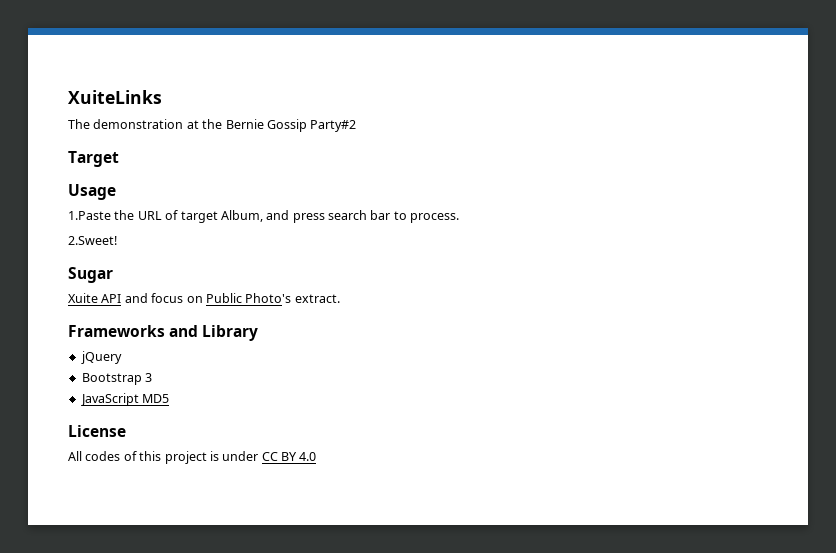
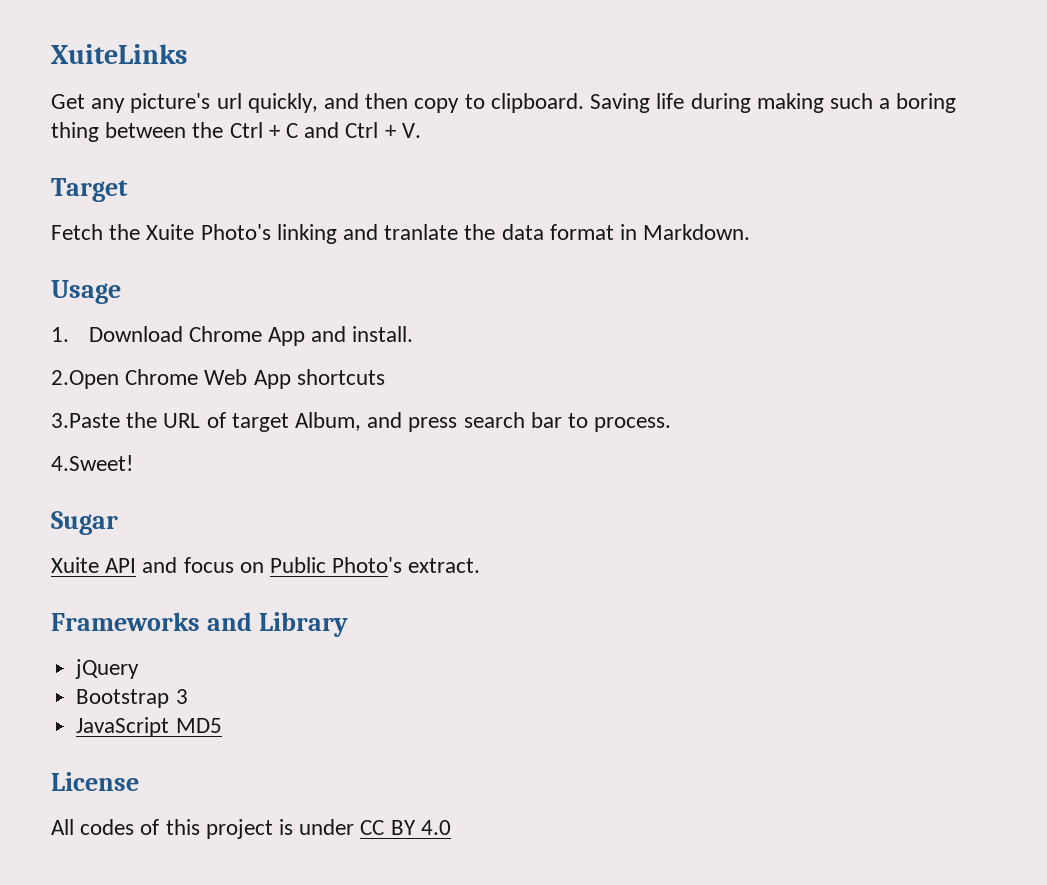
- The demonstration at the Bernie Gossip Party#2
+ Get any picture's url quickly, and then copy to clipboard. Saving life during making such a boring thing between the Ctrl + C and Ctrl + V.
  Target
+ Fetch the Xuite Photo's linking and tranlate the data format in Markdown.
  Usage
- 1.Paste the URL of target Album, and press search bar to process.
+ 1. Download Chrome App and install.
+ 2.Open Chrome Web App shortcuts
+ 3.Paste the URL of target Album, and press search bar to process.
- 2.Sweet!
+ 4.Sweet!

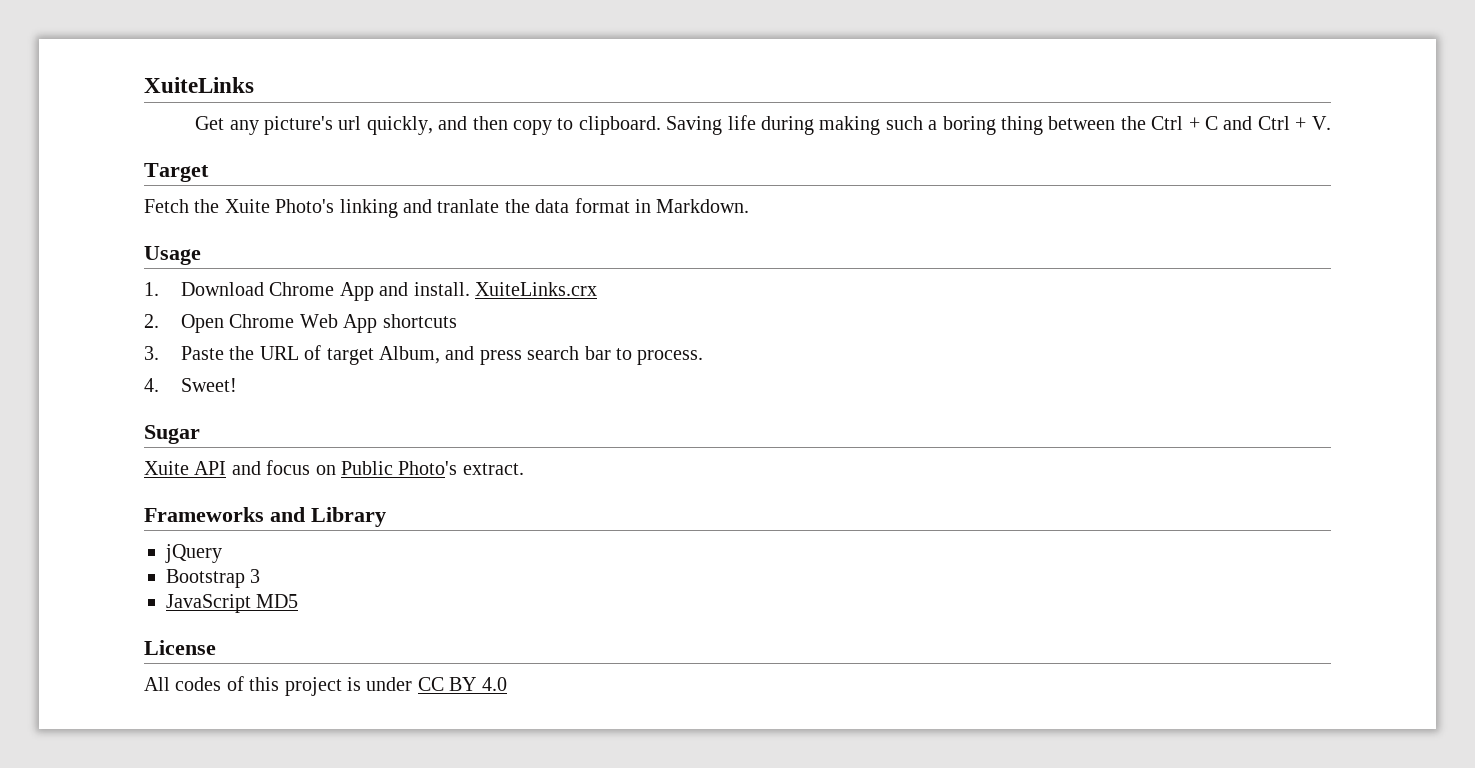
- 1. Download Chrome App and install.
- 2.Open Chrome Web App shortcuts
+ 1. Download Chrome App and install. XuiteLinks.crx
+ 2. Open Chrome Web App shortcuts
- 3.Paste the URL of target Album, and press search bar to process.
+ 3. Paste the URL of target Album, and press search bar to process.
- 4.Sweet!
+ 4. Sweet!

